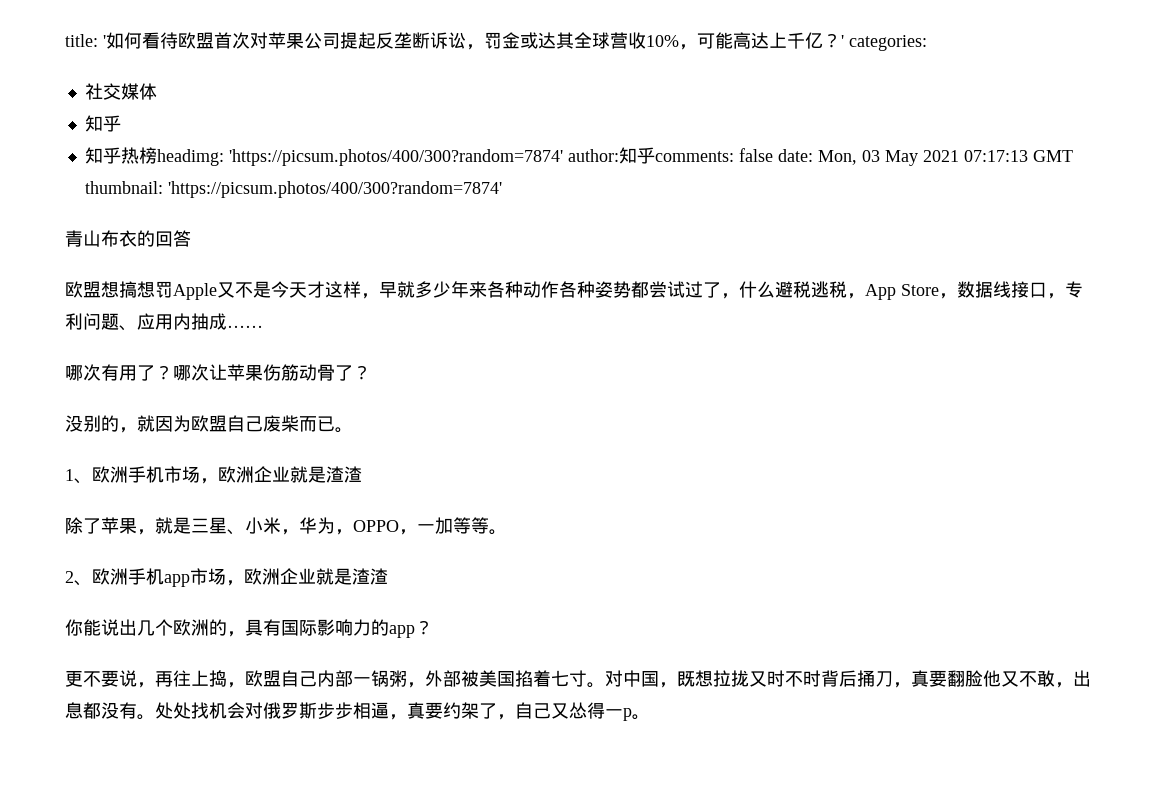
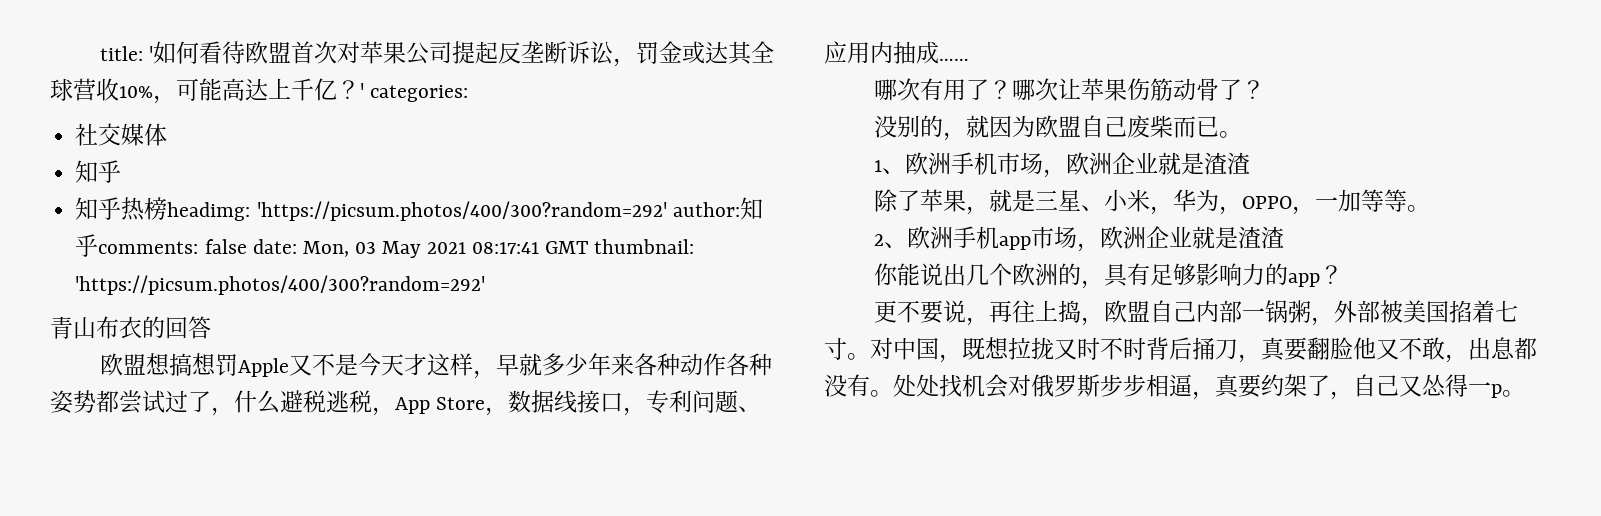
- 知乎热榜headimg: 'https://picsum.photos/400/300?random=7874' author:知乎comments: false date: Mon, 03 May 2021 07:17:13 GMT thumbnail: 'https://picsum.photos/400/300?random=7874'
+ 知乎热榜headimg: 'https://picsum.photos/400/300?random=292' author:知乎comments: false date: Mon, 03 May 2021 08:17:41 GMT thumbnail: 'https://picsum.photos/400/300?random=292'
- 你能说出几个欧洲的，具有国际影响力的app？
+ 你能说出几个欧洲的，具有足够影响力的app？

